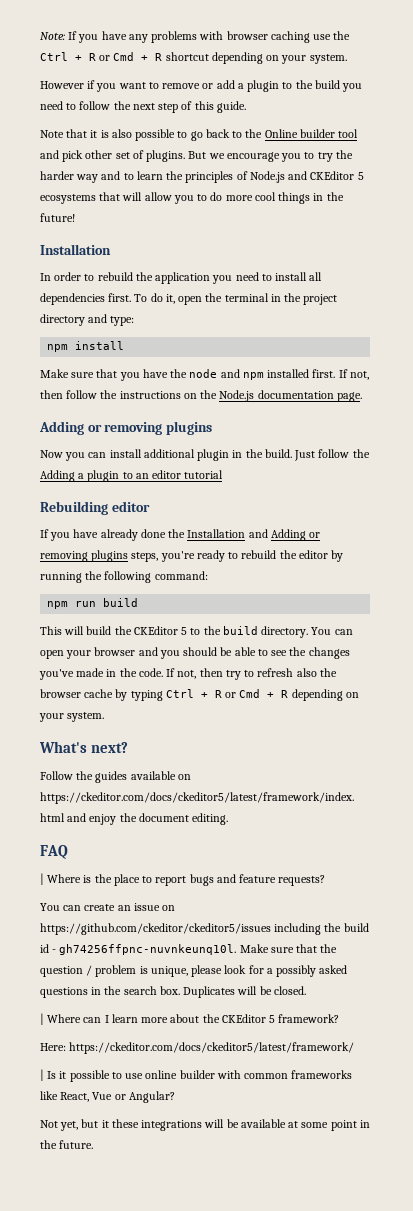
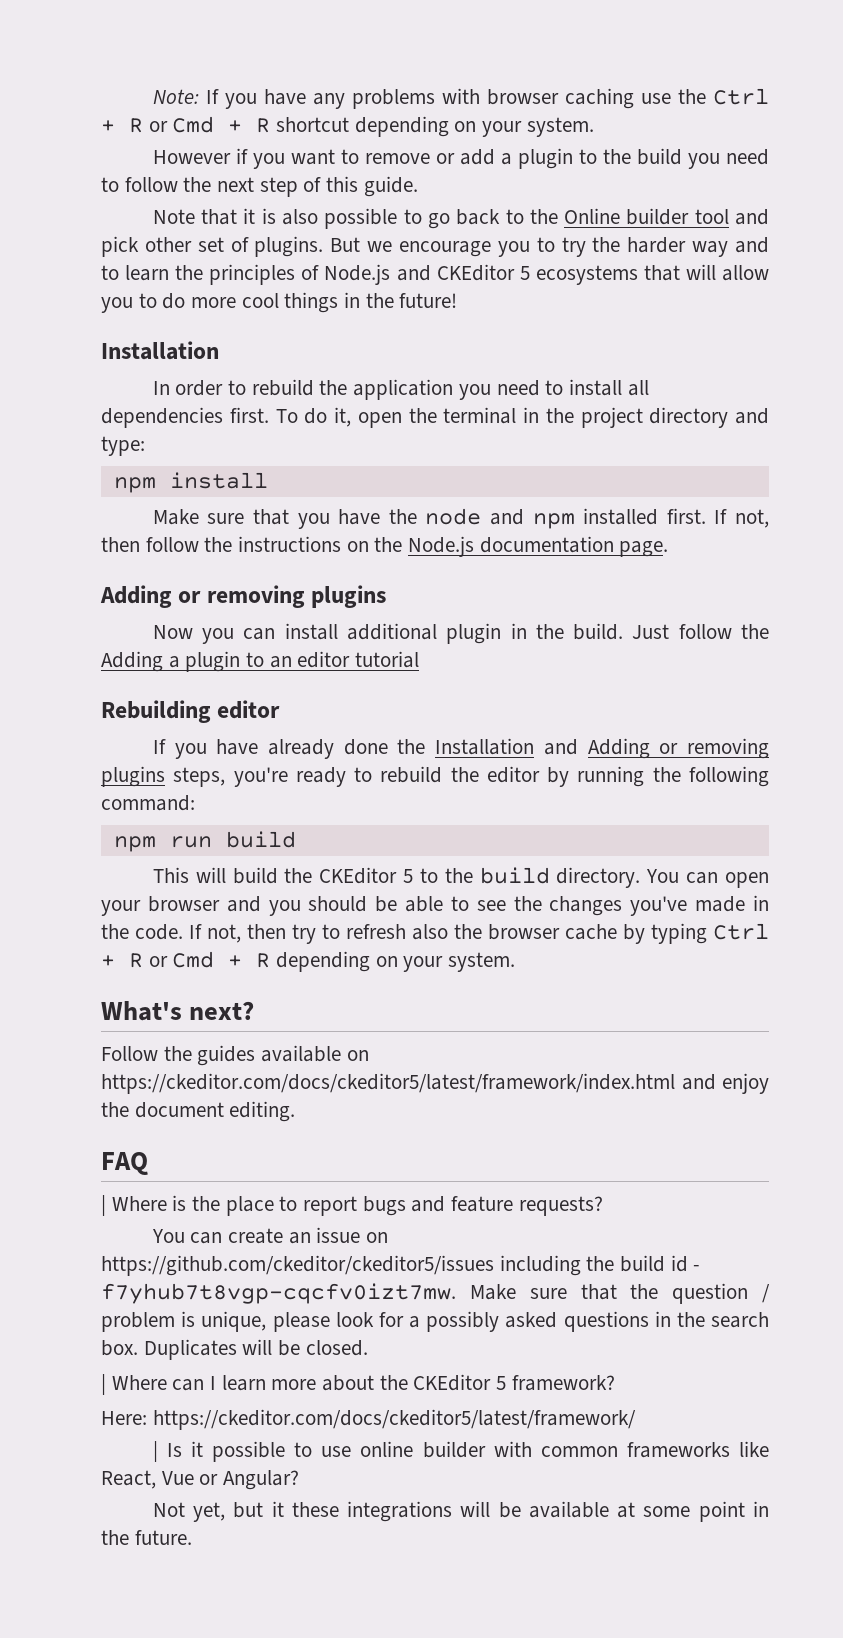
- You can create an issue on https://github.com/ckeditor/ckeditor5/issues including the build id - gh74256ffpnc-nuvnkeunq10l.
+ You can create an issue on https://github.com/ckeditor/ckeditor5/issues including the build id - f7yhub7t8vgp-cqcfv0izt7mw.

